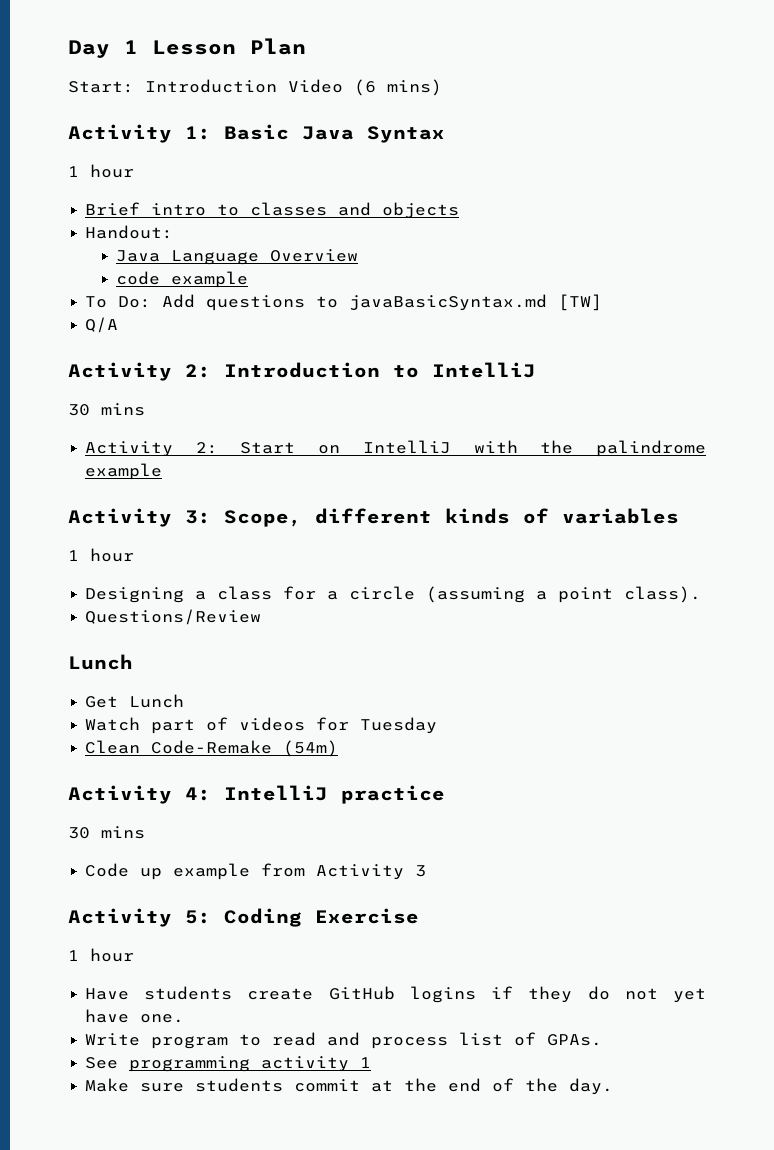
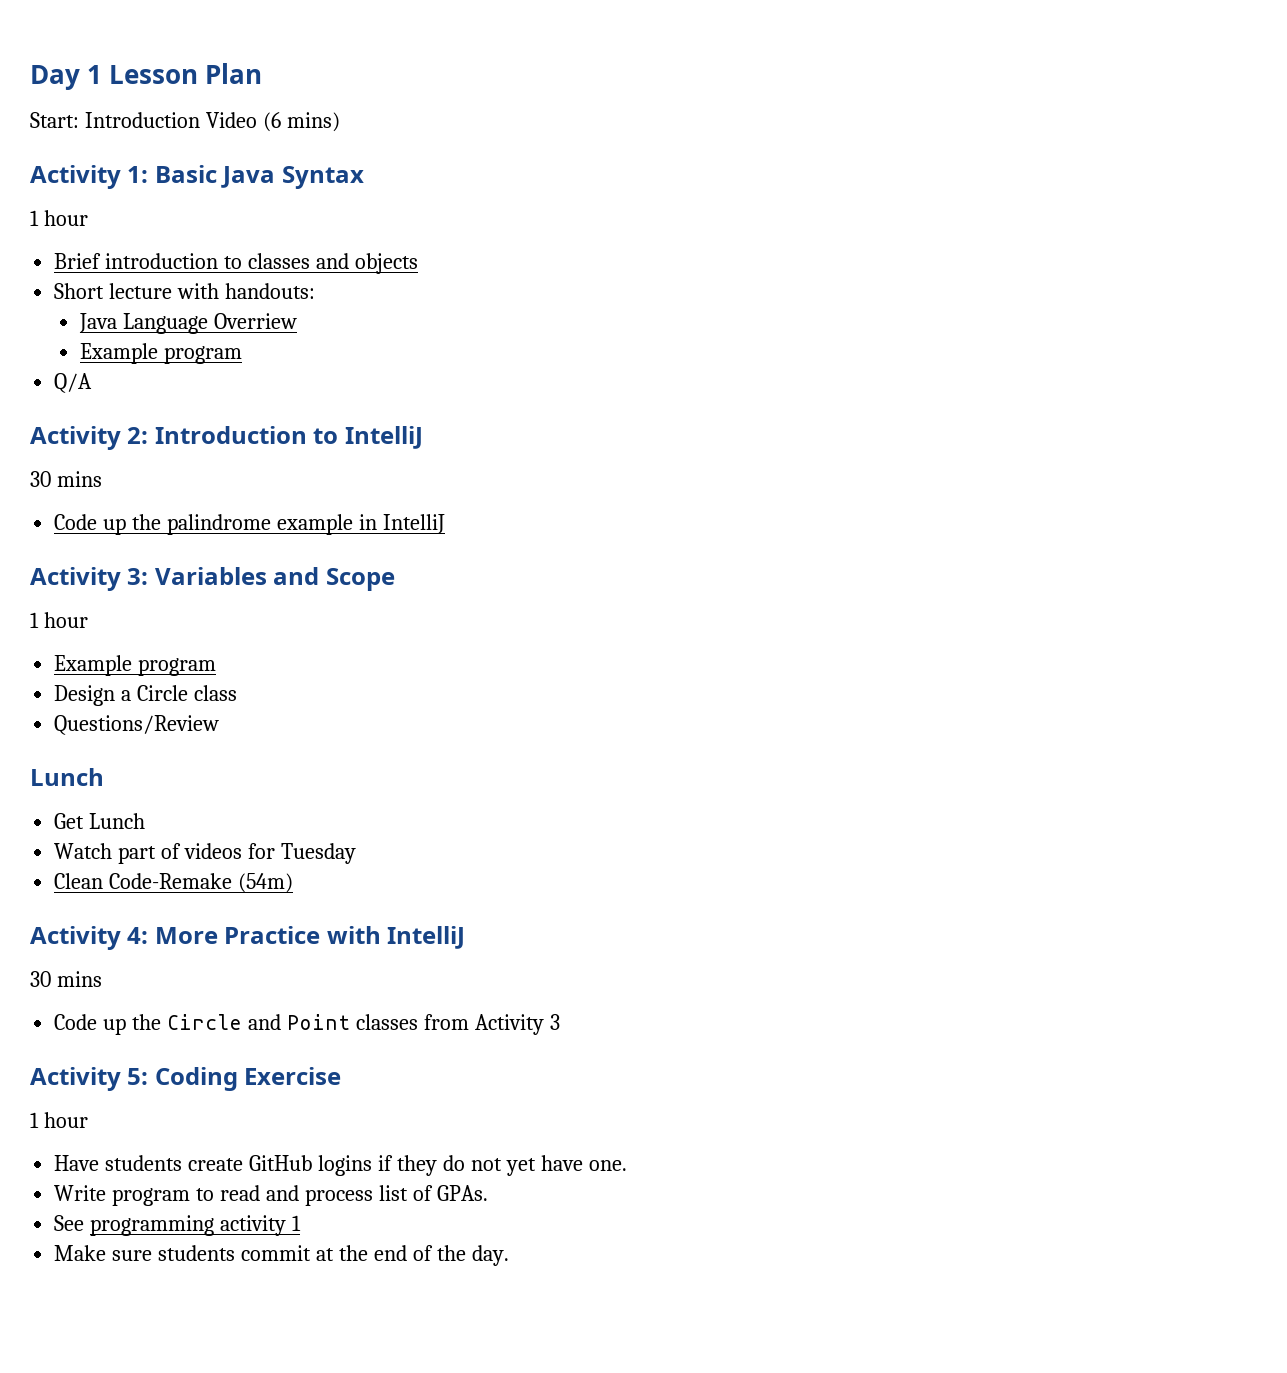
- Brief intro to classes and objects
+ Brief introduction to classes and objects
- Handout:
- Java Language Overview
- code example
- To Do: Add questions to javaBasicSyntax.md [TW]
+ Short lecture with handouts:
+ Java Language Overriew
+ Example program
- Activity 2: Start on IntelliJ with the palindrome example
+ Code up the palindrome example in IntelliJ
- Activity 3: Scope, different kinds of variables
+ Activity 3: Variables and Scope
  1 hour
- Designing a class for a circle (assuming a point class).
+ Example program
+ Design a Circle class
- Activity 4: IntelliJ practice
+ Activity 4: More Practice with IntelliJ
  30 mins
- Code up example from Activity 3
+ Code up the Circle and Point classes from Activity 3

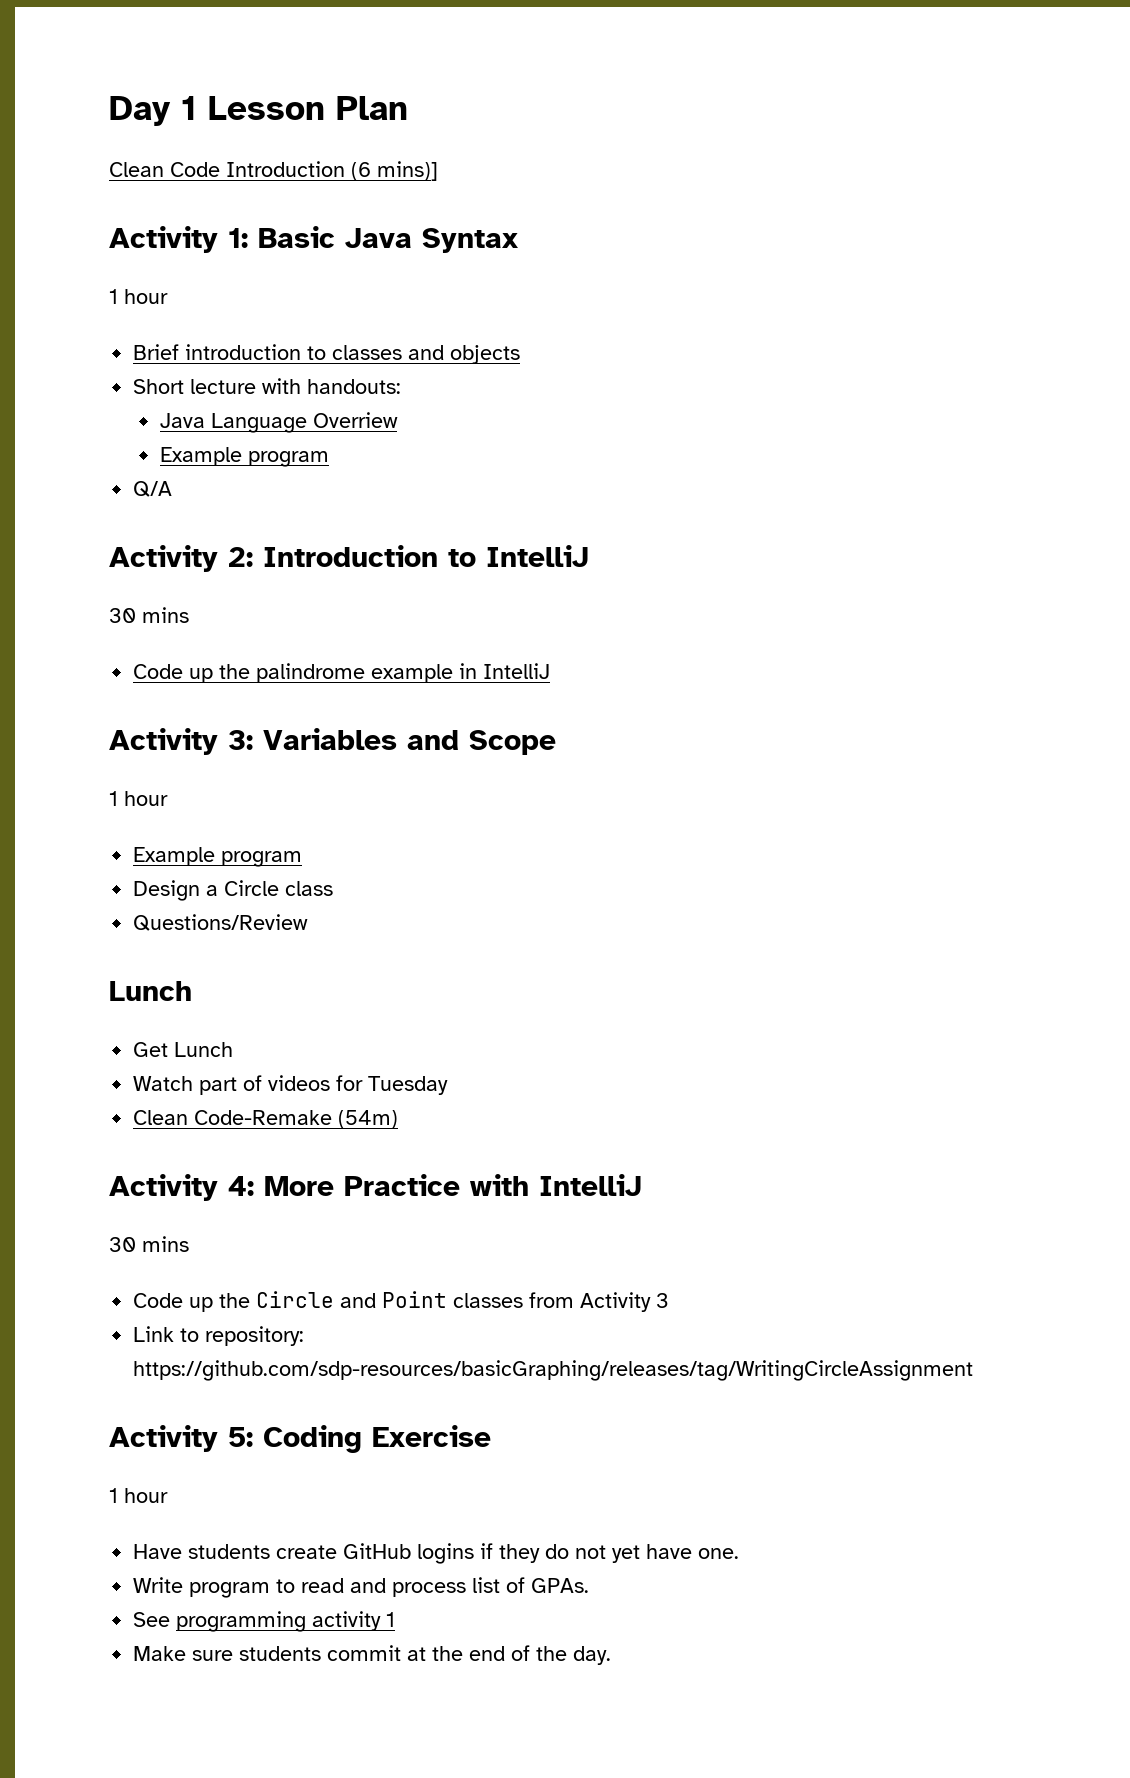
- Start: Introduction Video (6 mins)
+ Clean Code Introduction (6 mins)]
+ Link to repository: https://github.com/sdp-resources/basicGraphing/releases/tag/WritingCircleAssignment

